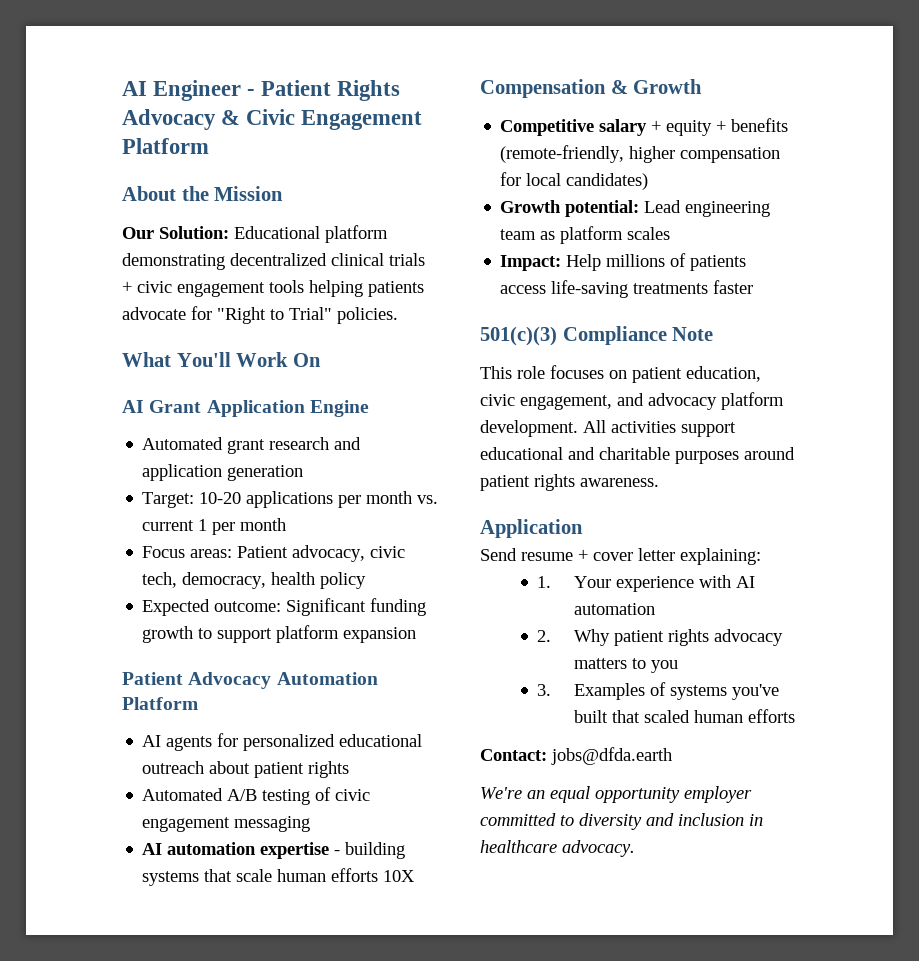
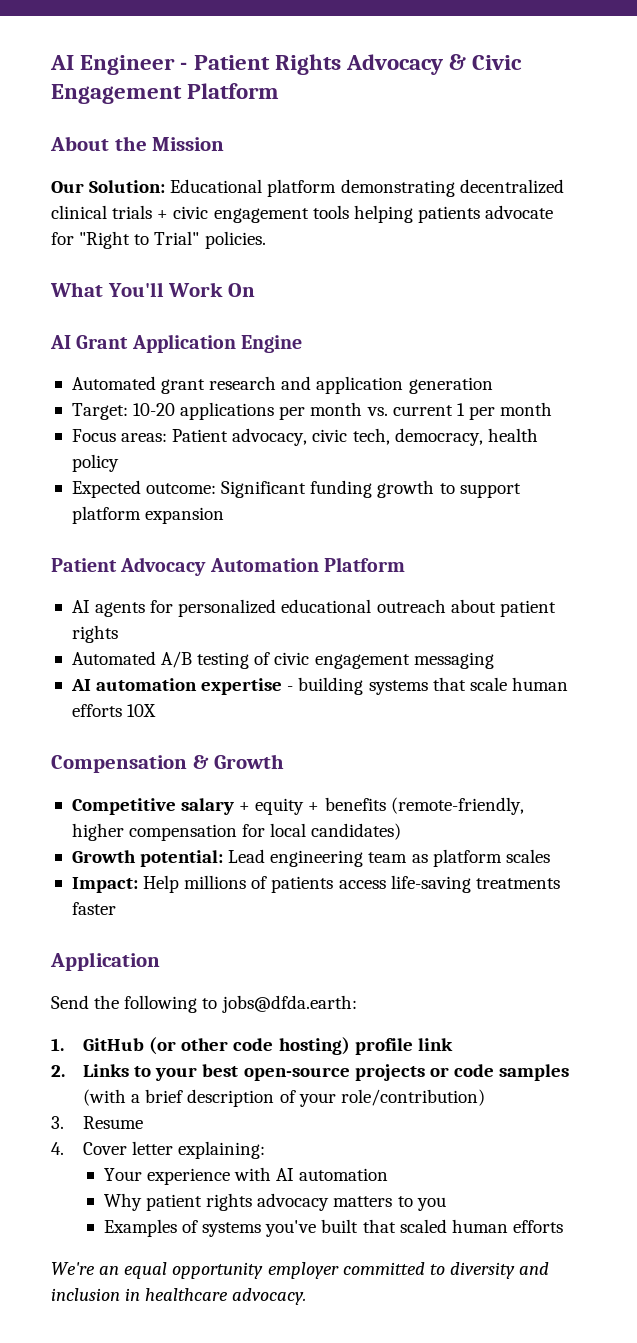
  Impact: Help millions of patients access life-saving treatments faster
- 501(c)(3) Compliance Note
- This role focuses on patient education, civic engagement, and advocacy platform development. All activities support educational and charitable purposes around patient rights awareness.
  Application
- Send resume + cover letter explaining:
+ Send the following to jobs@dfda.earth:
+ 1. GitHub (or other code hosting) profile link
+ 2. Links to your best open-source projects or code samples (with a brief description of your role/contribution)
+ 3. Resume
+ 4. Cover letter explaining:
- 1. Your experience with AI automation
+ Your experience with AI automation
- 2. Why patient rights advocacy matters to you
+ Why patient rights advocacy matters to you
- 3. Examples of systems you've built that scaled human efforts
+ Examples of systems you've built that scaled human efforts
- Contact: jobs@dfda.earth

